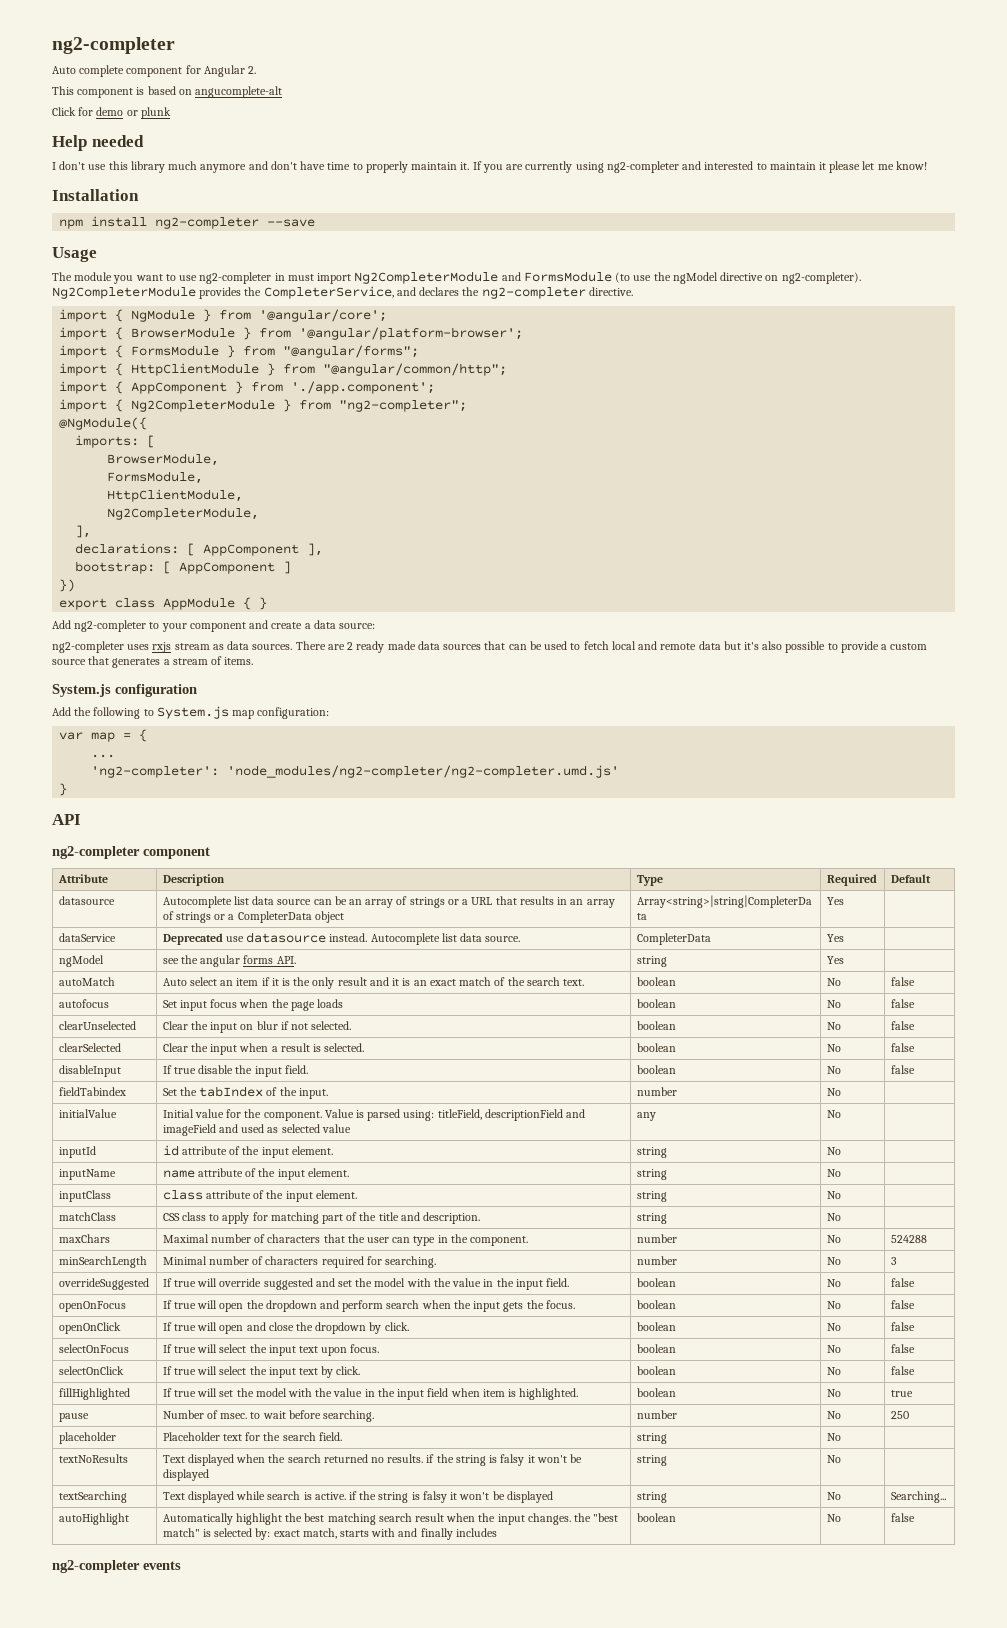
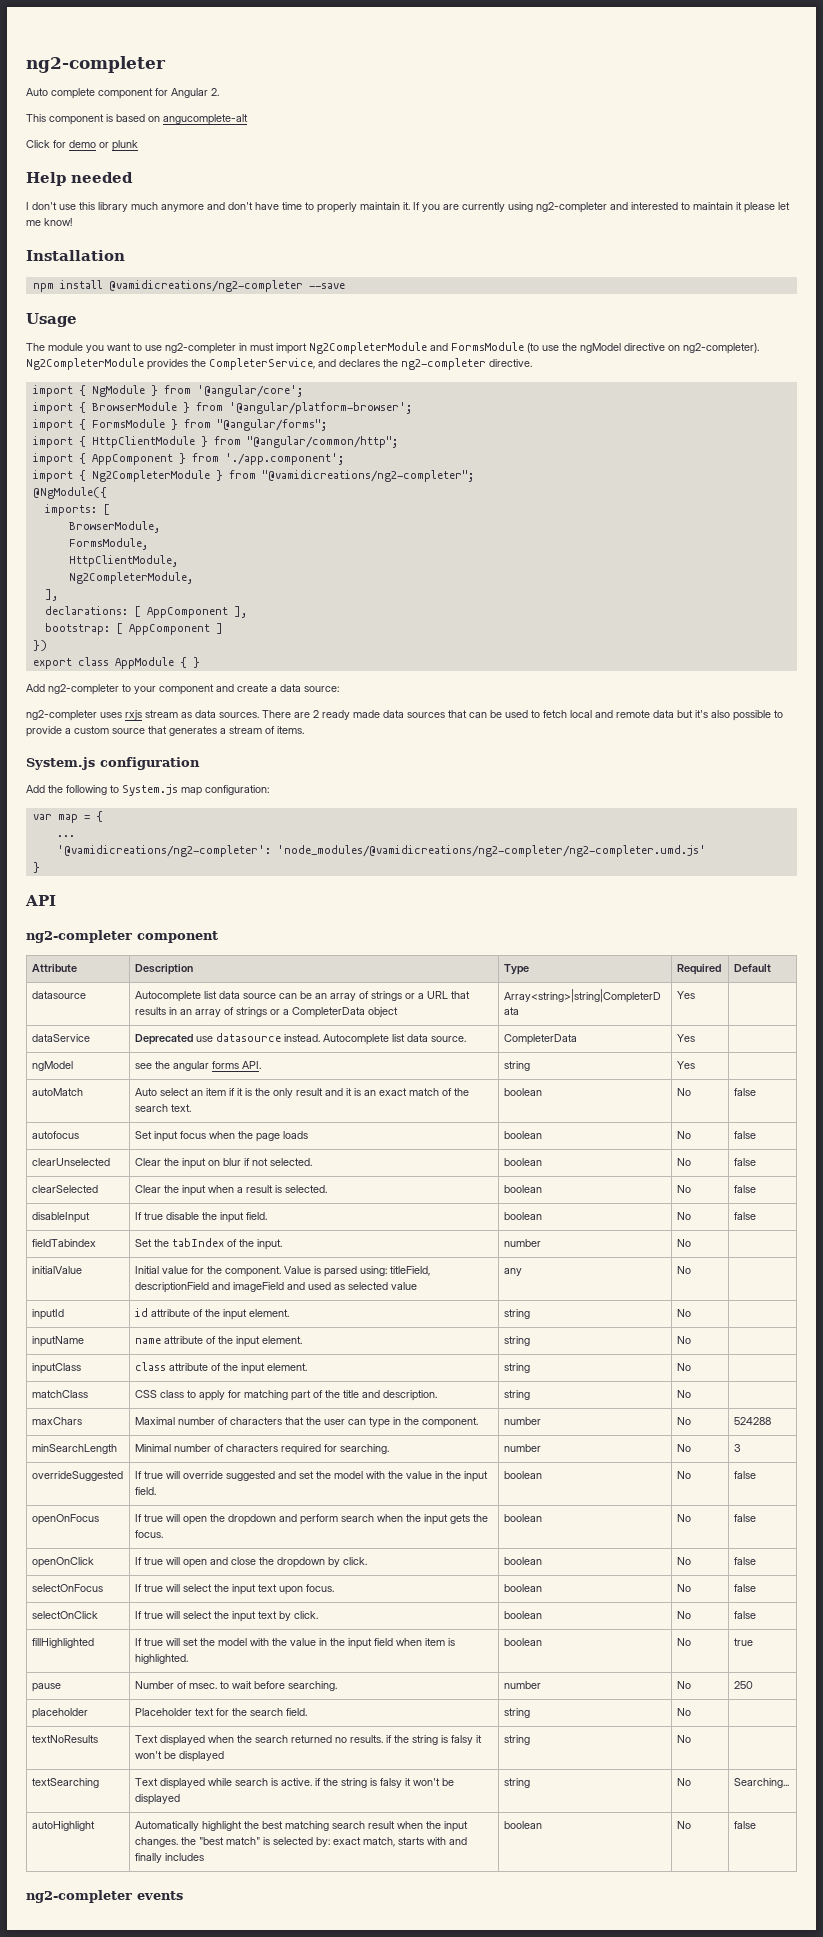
- npm install ng2-completer --save
+ npm install @vamidicreations/ng2-completer --save
- import { Ng2CompleterModule } from "ng2-completer";
+ import { Ng2CompleterModule } from "@vamidicreations/ng2-completer";
- 'ng2-completer': 'node_modules/ng2-completer/ng2-completer.umd.js'
+ '@vamidicreations/ng2-completer': 'node_modules/@vamidicreations/ng2-completer/ng2-completer.umd.js'

